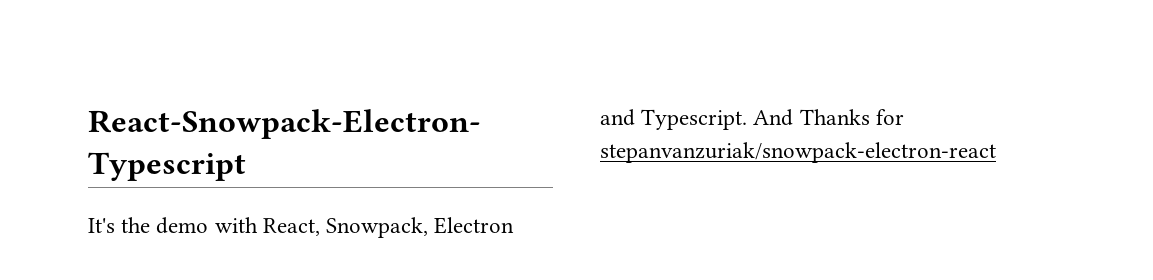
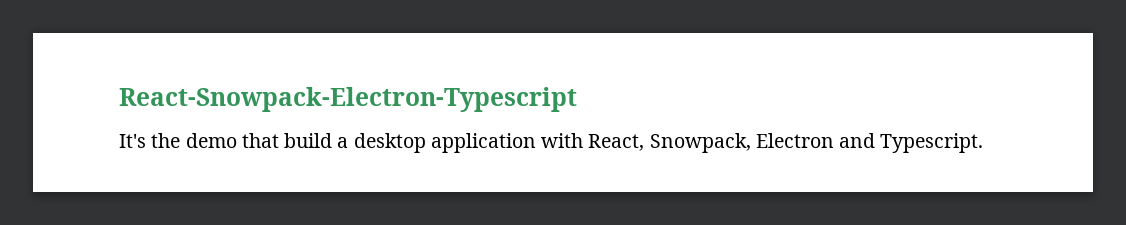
- It's the demo with React, Snowpack, Electron and Typescript. And Thanks for stepanvanzuriak/snowpack-electron-react
+ It's the demo that build a desktop application with React, Snowpack, Electron and Typescript.

